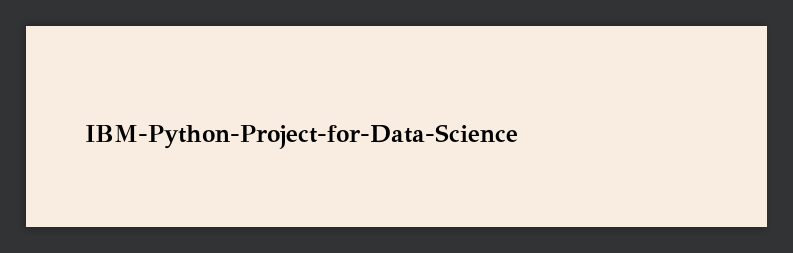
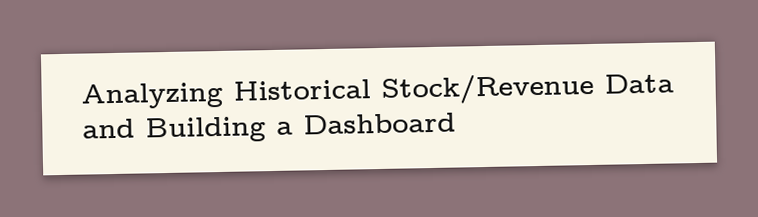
- IBM-Python-Project-for-Data-Science
+ Analyzing Historical Stock/Revenue Data and Building a Dashboard

